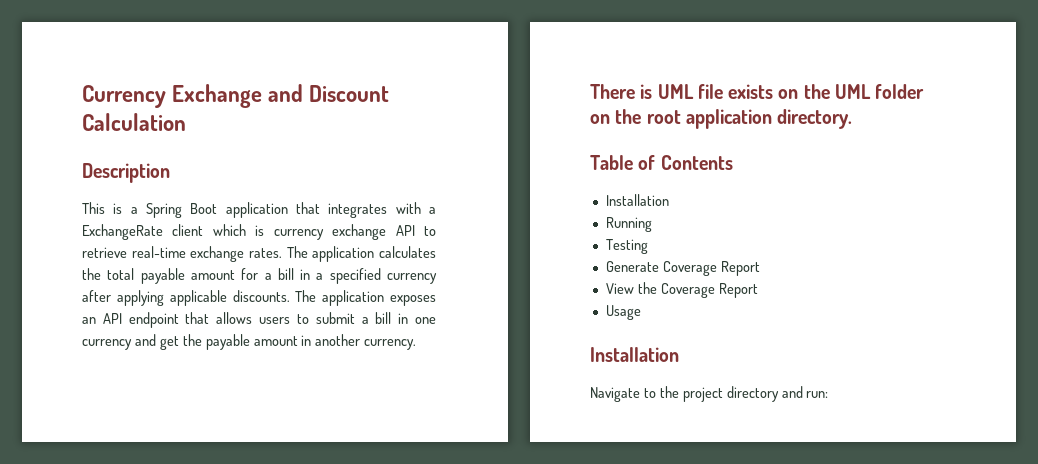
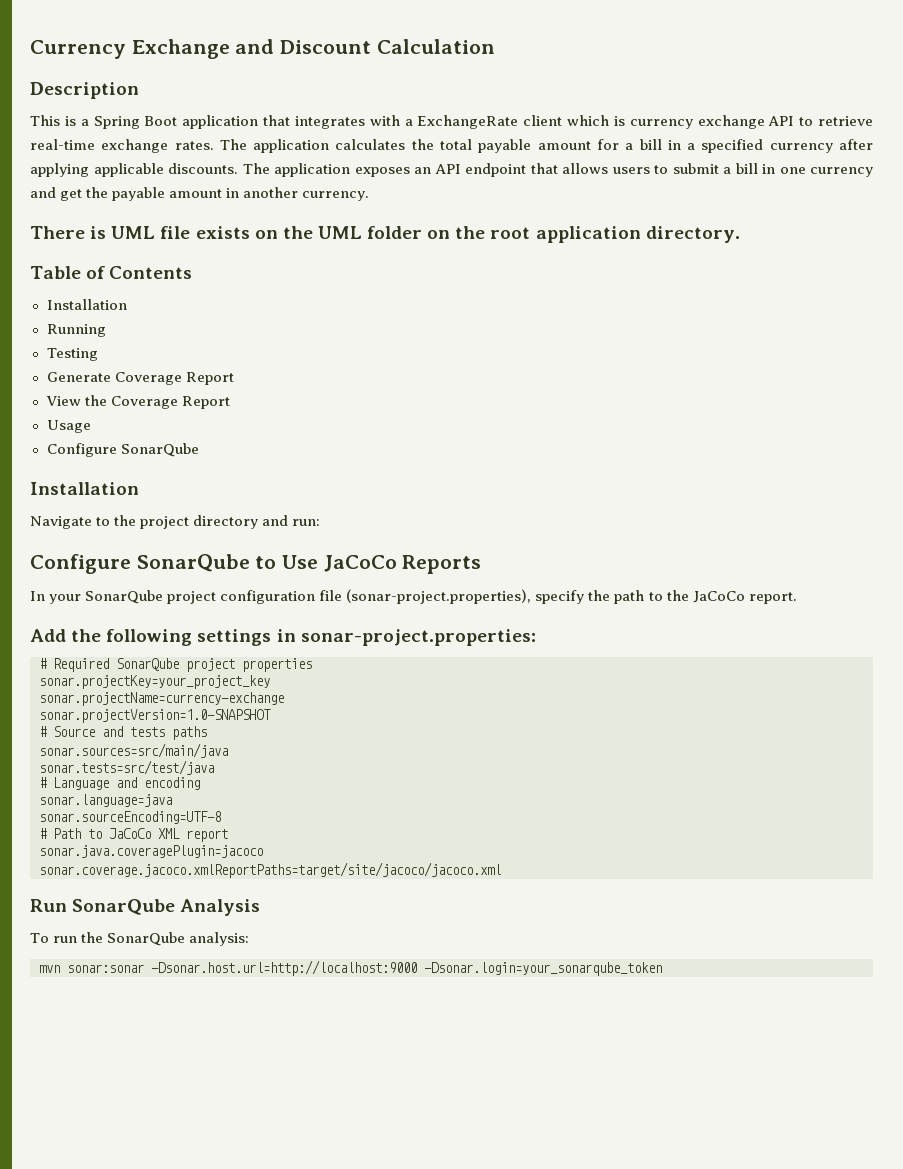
  Usage
+ Configure SonarQube
+ Configure SonarQube to Use JaCoCo Reports
+ In your SonarQube project configuration file (sonar-project.properties), specify the path to the JaCoCo report.
+ Add the following settings in sonar-project.properties:
+ # Required SonarQube project properties
+ sonar.projectKey=your_project_key
+ sonar.projectName=currency-exchange
+ sonar.projectVersion=1.0-SNAPSHOT
+ # Source and tests paths
+ sonar.sources=src/main/java
+ sonar.tests=src/test/java
+ # Language and encoding
+ sonar.language=java
+ sonar.sourceEncoding=UTF-8
+ # Path to JaCoCo XML report
+ sonar.java.coveragePlugin=jacoco
+ sonar.coverage.jacoco.xmlReportPaths=target/site/jacoco/jacoco.xml
+ Run SonarQube Analysis
+ To run the SonarQube analysis:
+ mvn sonar:sonar -Dsonar.host.url=http://localhost:9000 -Dsonar.login=your_sonarqube_token

